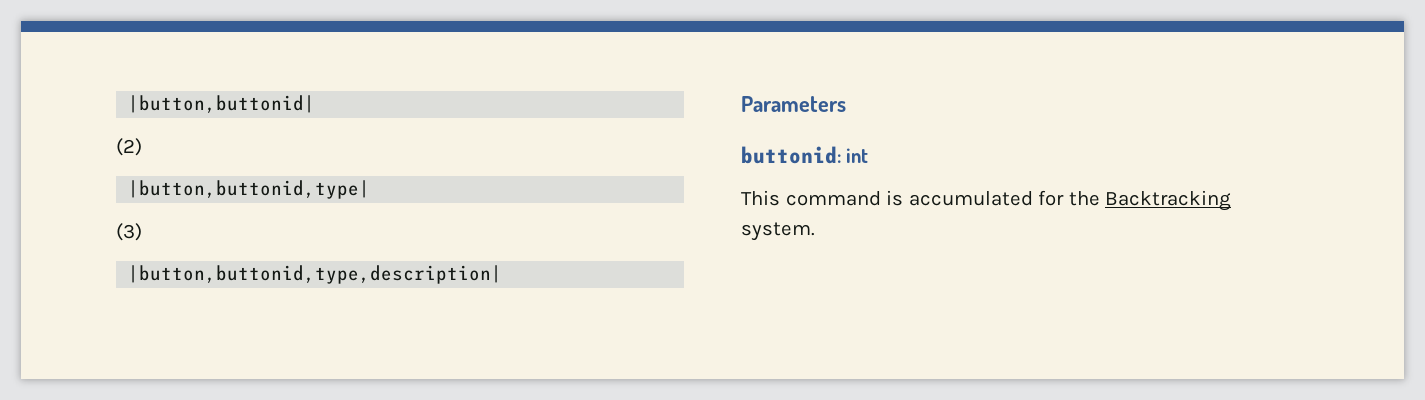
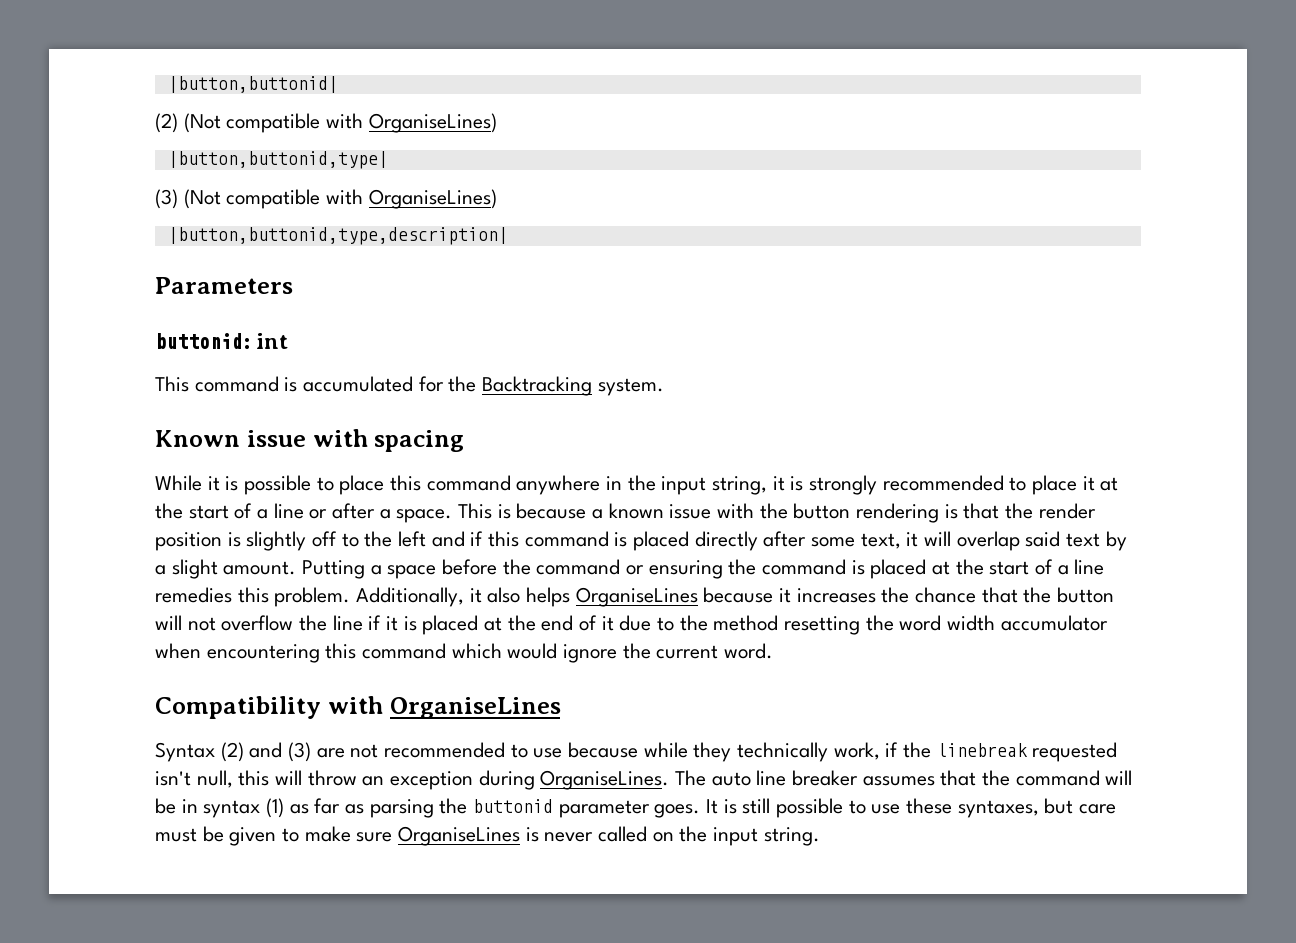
- (2)
+ (2) (Not compatible with OrganiseLines)
  |button,buttonid,type|
- (3)
+ (3) (Not compatible with OrganiseLines)
+ Known issue with spacing
+ While it is possible to place this command anywhere in the input string, it is strongly recommended to place it at the start of a line or after a space. This is because a known issue with the button rendering is that the render position is slightly off to the left and if this command is placed directly after some text, it will overlap said text by a slight amount. Putting a space before the command or ensuring the command is placed at the start of a line remedies this problem. Additionally, it also helps OrganiseLines because it increases the chance that the button will not overflow the line if it is placed at the end of it due to the method resetting the word width accumulator when encountering this command which would ignore the current word.
+ Compatibility with OrganiseLines
+ Syntax (2) and (3) are not recommended to use because while they technically work, if the linebreak requested isn't null, this will throw an exception during OrganiseLines. The auto line breaker assumes that the command will be in syntax (1) as far as parsing the buttonid parameter goes. It is still possible to use these syntaxes, but care must be given to make sure OrganiseLines is never called on the input string.

